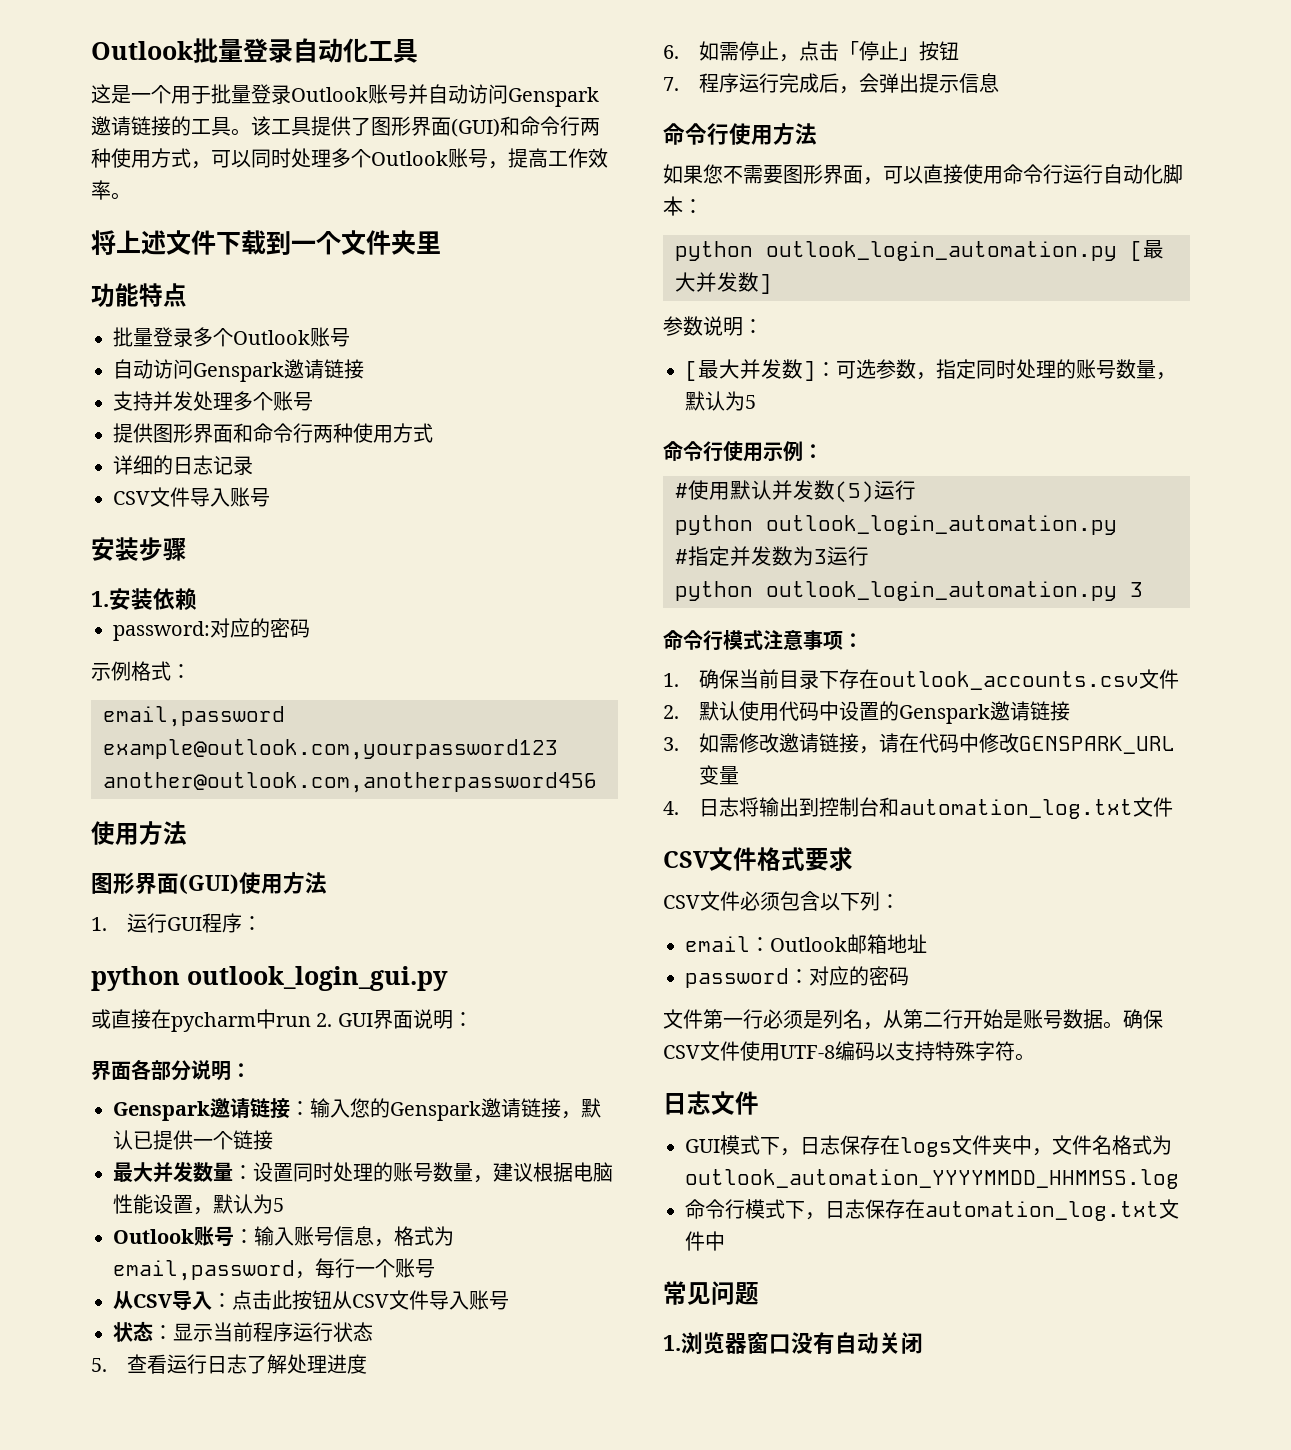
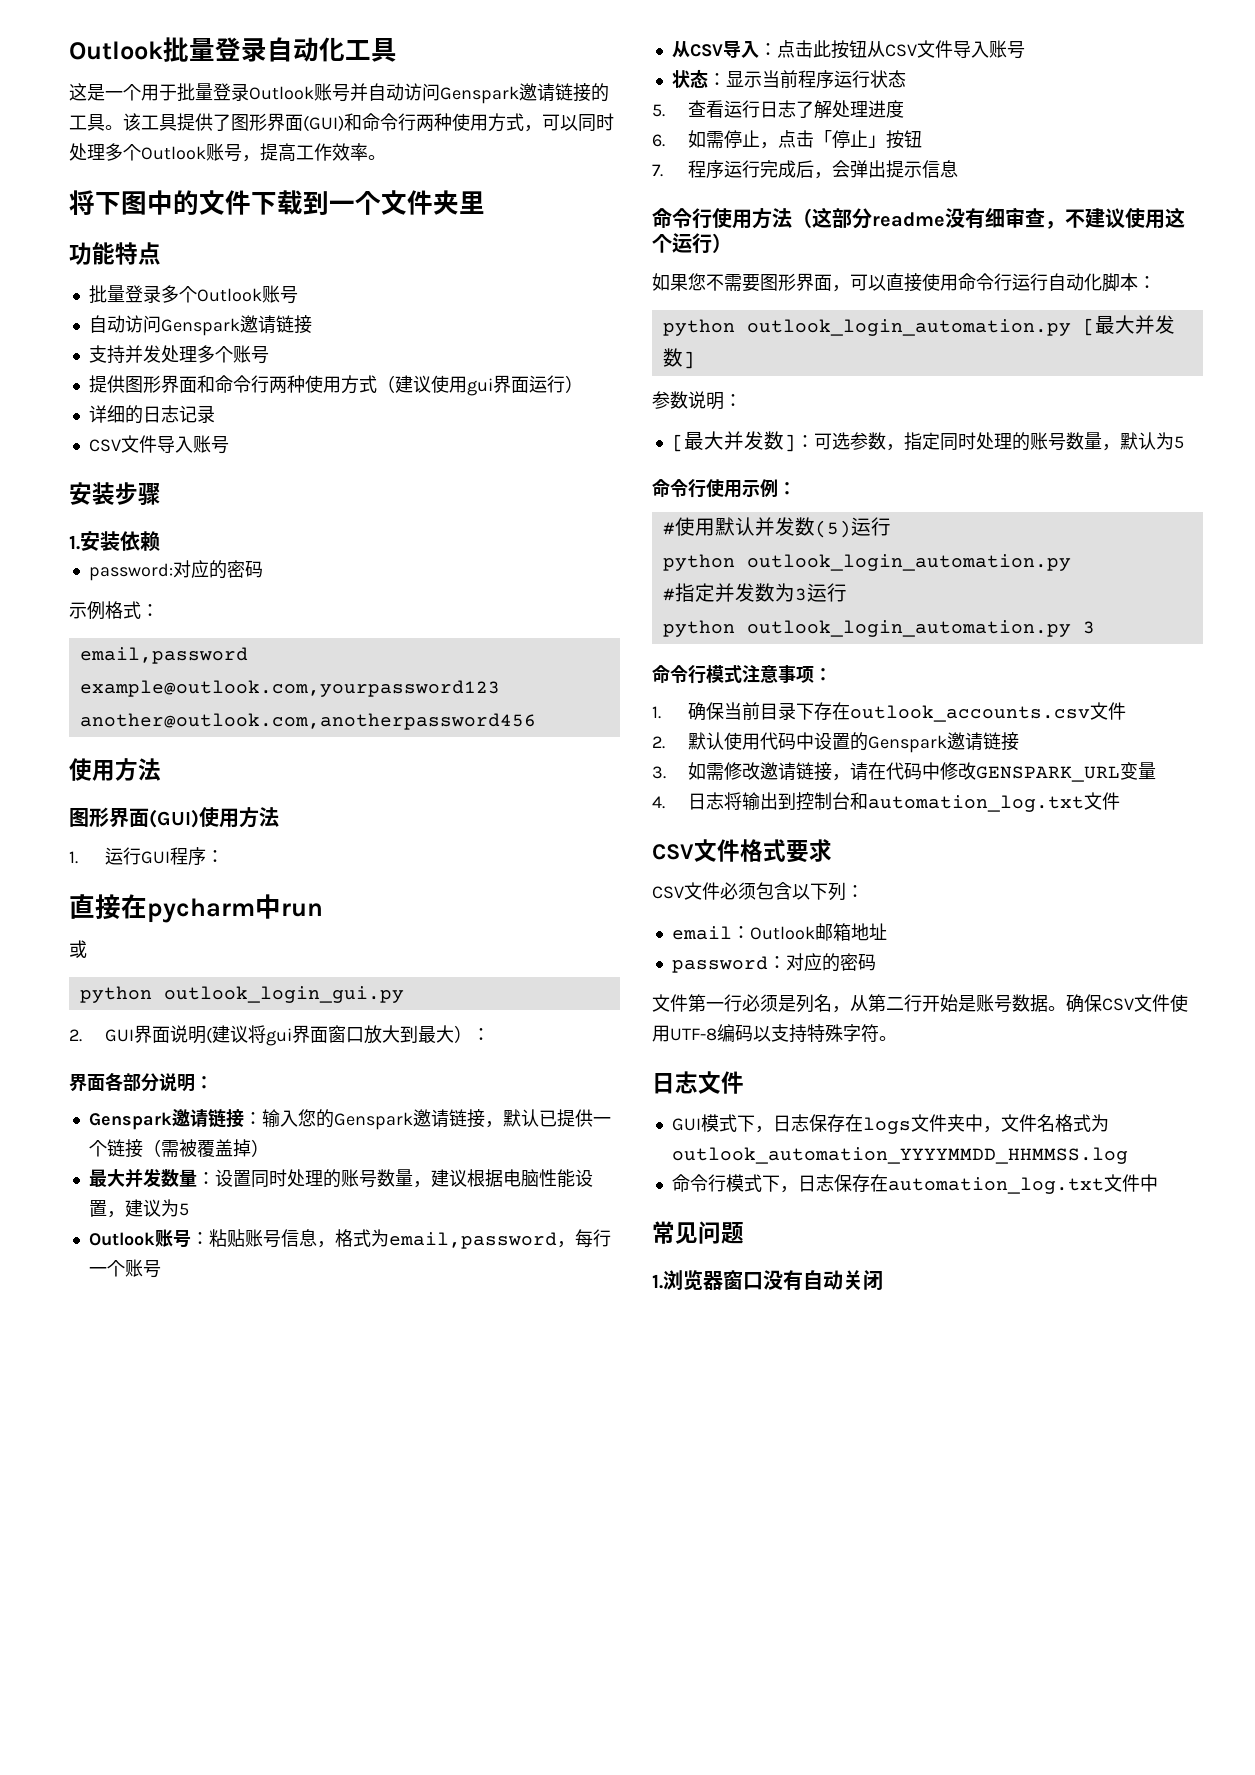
- 将上述文件下载到一个文件夹里
+ 将下图中的文件下载到一个文件夹里
- 提供图形界面和命令行两种使用方式
+ 提供图形界面和命令行两种使用方式（建议使用gui界面运行）
+ 直接在pycharm中run
+ 或
  python outlook_login_gui.py
- 或直接在pycharm中run 2. GUI界面说明：
+ 2. GUI界面说明(建议将gui界面窗口放大到最大）：
- Genspark邀请链接：输入您的Genspark邀请链接，默认已提供一个链接
+ Genspark邀请链接：输入您的Genspark邀请链接，默认已提供一个链接（需被覆盖掉）
- 最大并发数量：设置同时处理的账号数量，建议根据电脑性能设置，默认为5
+ 最大并发数量：设置同时处理的账号数量，建议根据电脑性能设置，建议为5
- Outlook账号：输入账号信息，格式为email,password，每行一个账号
+ Outlook账号：粘贴账号信息，格式为email,password，每行一个账号
- 命令行使用方法
+ 命令行使用方法（这部分readme没有细审查，不建议使用这个运行）

